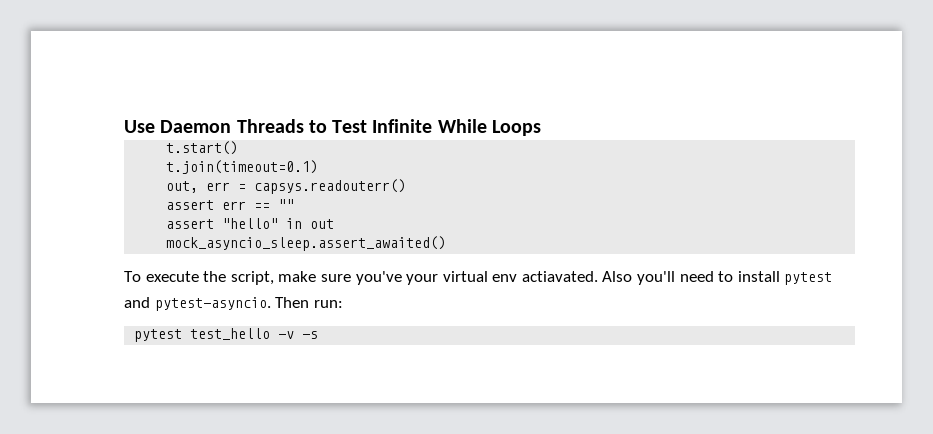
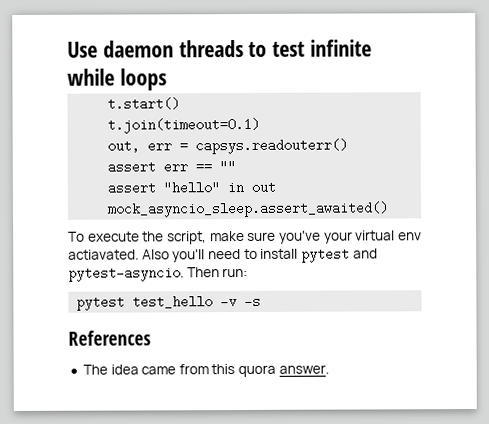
- Use Daemon Threads to Test Infinite While Loops
+ Use daemon threads to test infinite while loops
+ References
+ The idea came from this quora answer.

